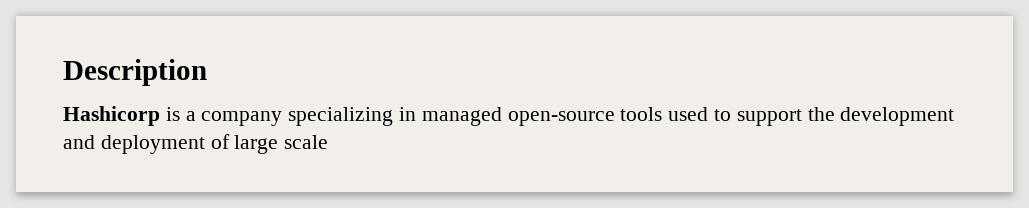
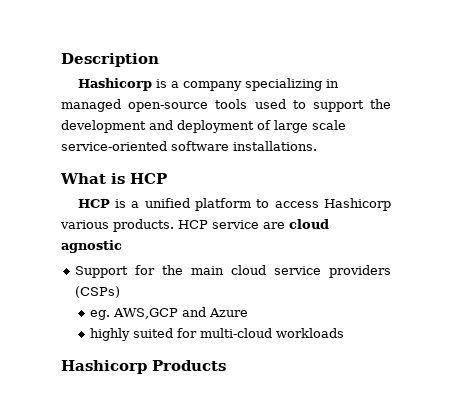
- Hashicorp is a company specializing in managed open-source tools used to support the development and deployment of large scale
+ Hashicorp is a company specializing in managed open-source tools used to support the development and deployment of large scale service-oriented software installations.
+ What is HCP
+ HCP is a unified platform to access Hashicorp various products. HCP service are cloud agnostic
+ Support for the main cloud service providers (CSPs)
+ eg. AWS,GCP and Azure
+ highly suited for multi-cloud workloads
+ Hashicorp Products

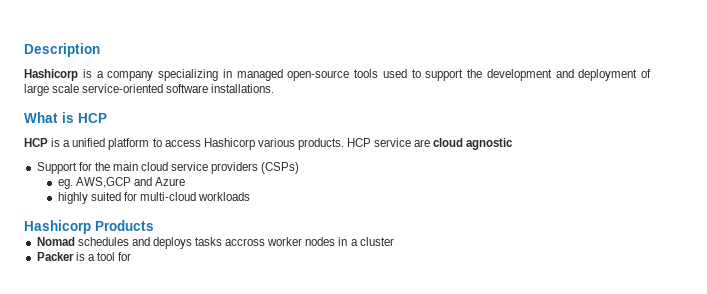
+ Nomad schedules and deploys tasks accross worker nodes in a cluster
+ Packer is a tool for

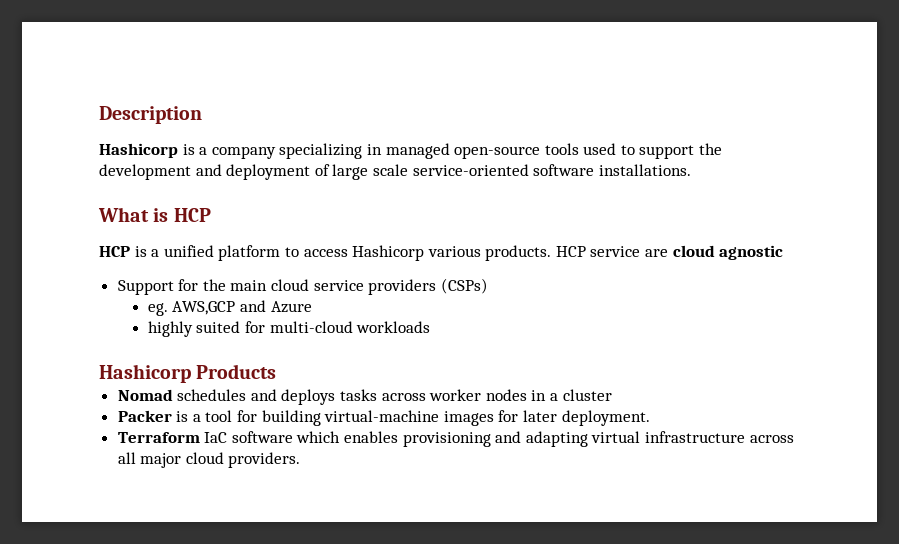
- Nomad schedules and deploys tasks accross worker nodes in a cluster
+ Nomad schedules and deploys tasks across worker nodes in a cluster
- Packer is a tool for
+ Packer is a tool for building virtual-machine images for later deployment.
+ Terraform IaC software which enables provisioning and adapting virtual infrastructure across all major cloud providers.

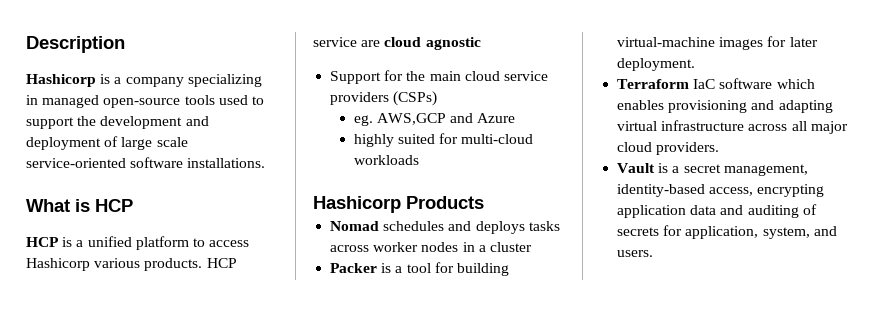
+ Vault is a secret management, identity-based access, encrypting application data and auditing of secrets for application, system, and users.

